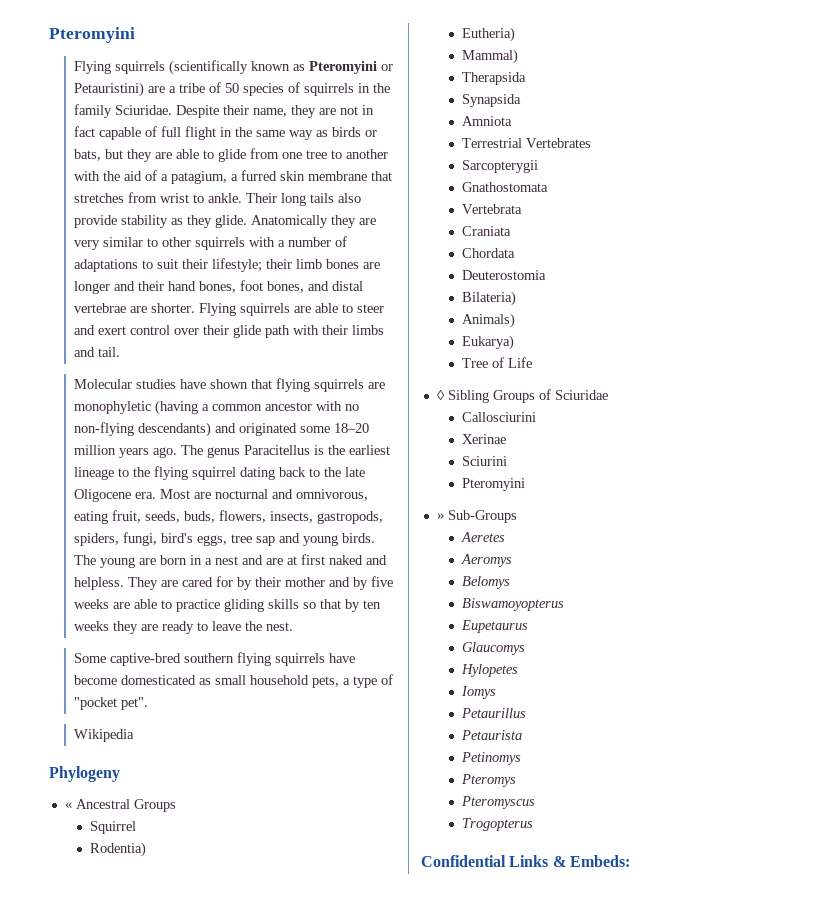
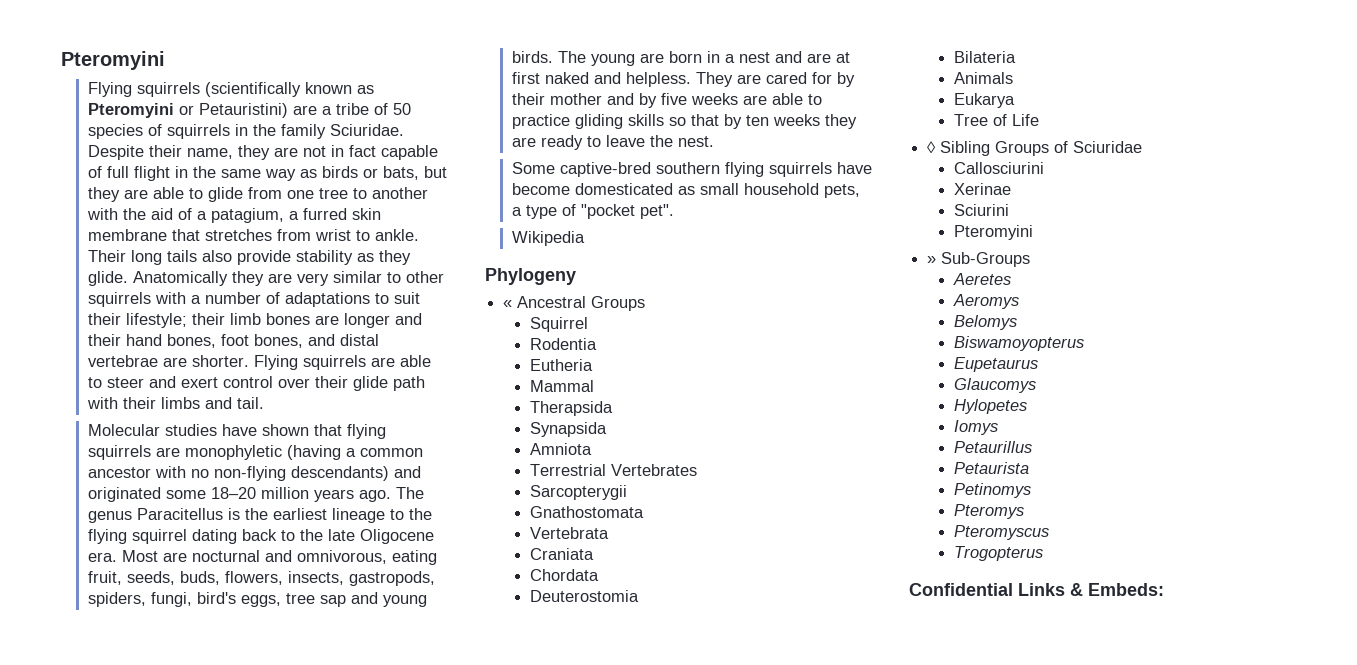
- Rodentia)
- Eutheria)
- Mammal)
+ Rodentia
+ Eutheria
+ Mammal
- Bilateria)
- Animals)
- Eukarya)
+ Bilateria
+ Animals
+ Eukarya

